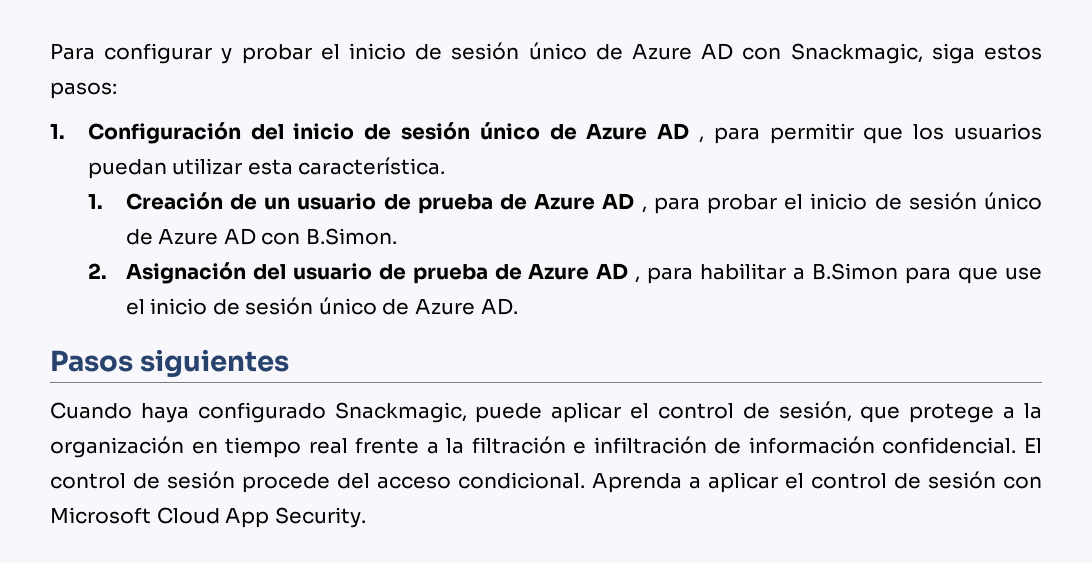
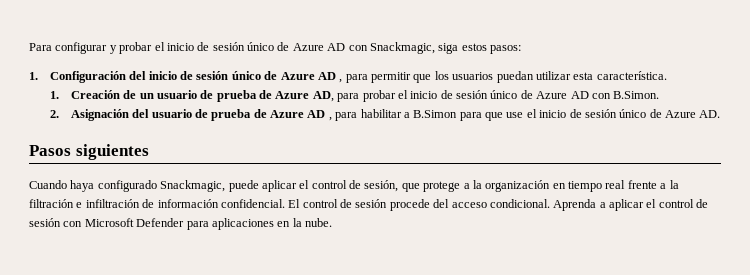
- 1. Creación de un usuario de prueba de Azure AD , para probar el inicio de sesión único de Azure AD con B.Simon.
+ 1. Creación de un usuario de prueba de Azure AD, para probar el inicio de sesión único de Azure AD con B.Simon.
- Aprenda a aplicar el control de sesión con Microsoft Cloud App Security.
+ Aprenda a aplicar el control de sesión con Microsoft Defender para aplicaciones en la nube.

